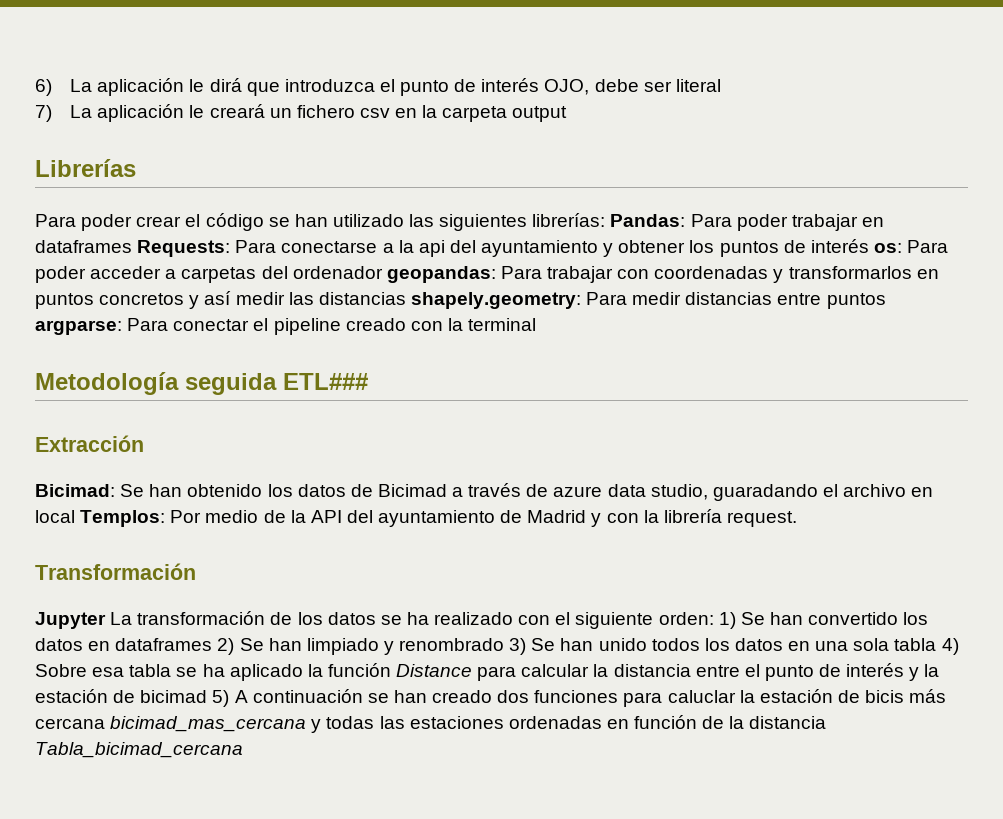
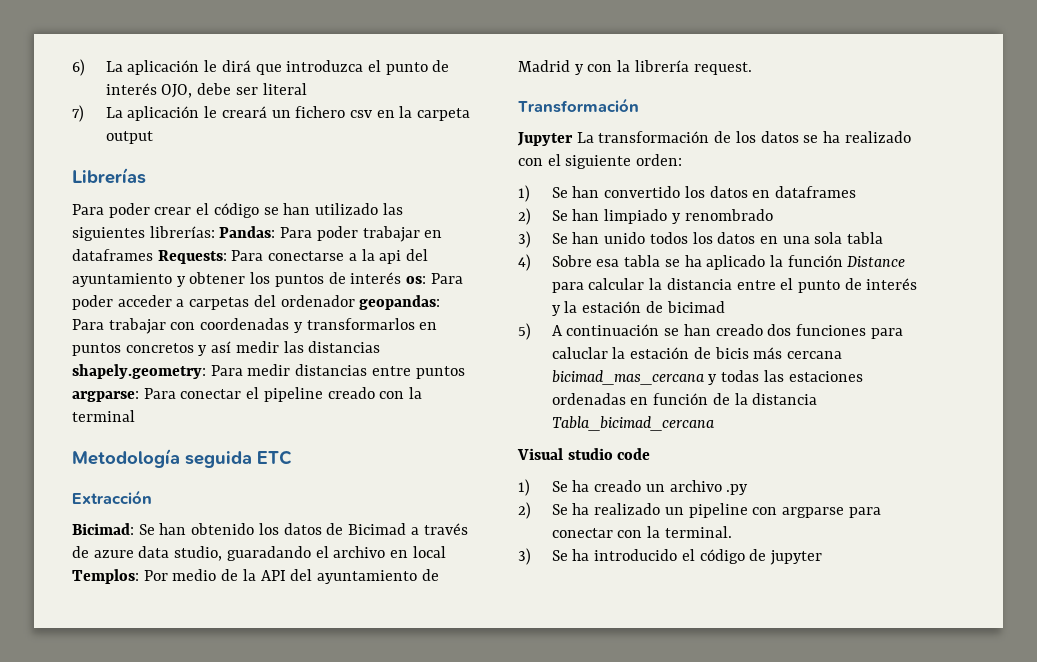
- Metodología seguida ETL###
+ Metodología seguida ETC
- Jupyter La transformación de los datos se ha realizado con el siguiente orden: 1) Se han convertido los datos en dataframes 2) Se han limpiado y renombrado 3) Se han unido todos los datos en una sola tabla 4) Sobre esa tabla se ha aplicado la función Distance para calcular la distancia entre el punto de interés y la estación de bicimad 5) A continuación se han creado dos funciones para caluclar la estación de bicis más cercana bicimad_mas_cercana y todas las estaciones ordenadas en función de la distancia Tabla_bicimad_cercana
+ Jupyter La transformación de los datos se ha realizado con el siguiente orden:
+ 1) Se han convertido los datos en dataframes
+ 2) Se han limpiado y renombrado
+ 3) Se han unido todos los datos en una sola tabla
+ 4) Sobre esa tabla se ha aplicado la función Distance para calcular la distancia entre el punto de interés y la estación de bicimad
+ 5) A continuación se han creado dos funciones para caluclar la estación de bicis más cercana bicimad_mas_cercana y todas las estaciones ordenadas en función de la distancia Tabla_bicimad_cercana
+ Visual studio code
+ 1) Se ha creado un archivo .py
+ 2) Se ha realizado un pipeline con argparse para conectar con la terminal.
+ 3) Se ha introducido el código de jupyter

